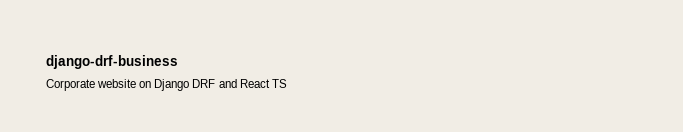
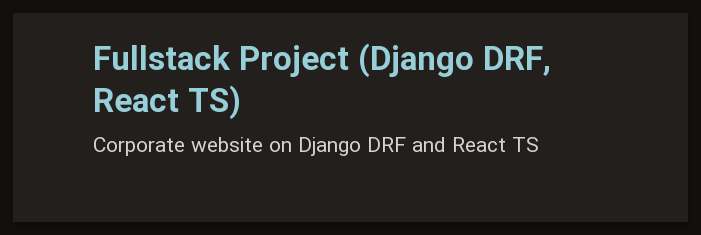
- django-drf-business
+ Fullstack Project (Django DRF, React TS)

